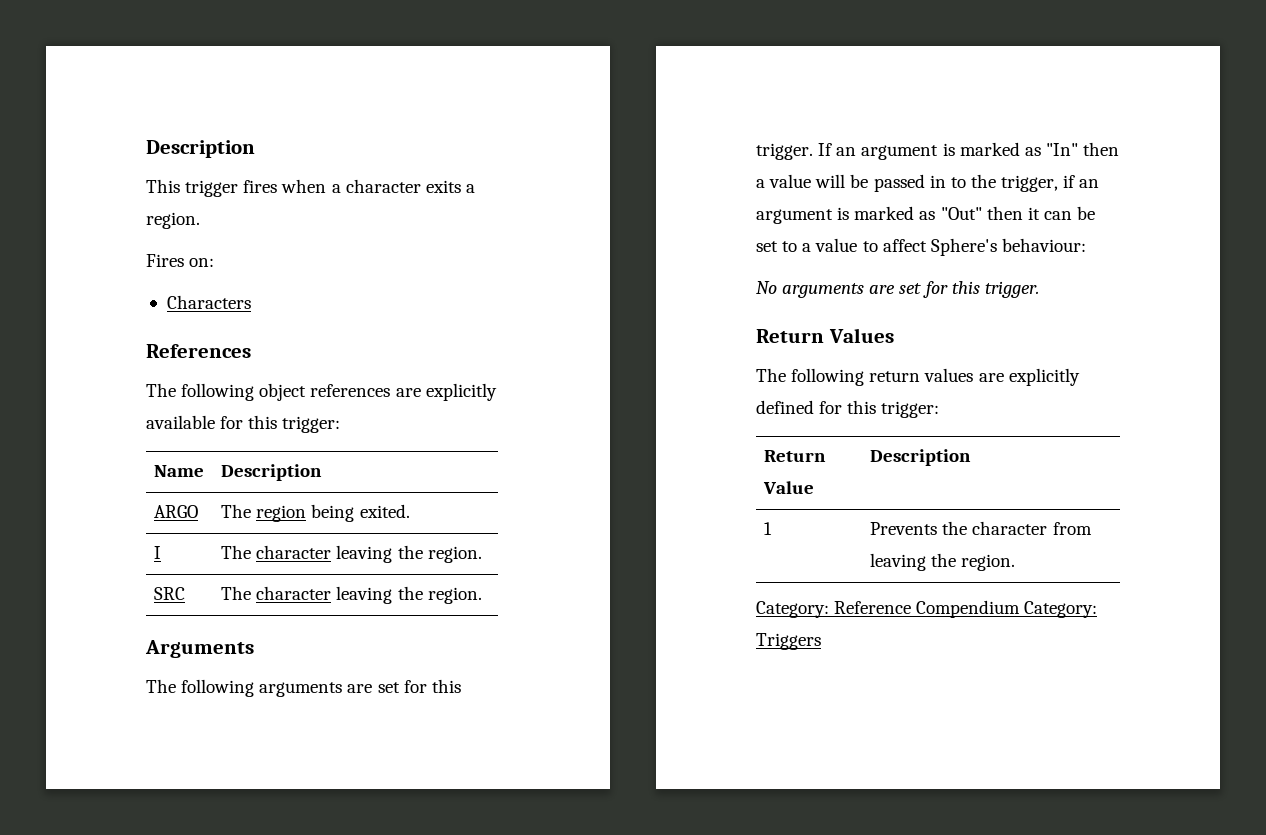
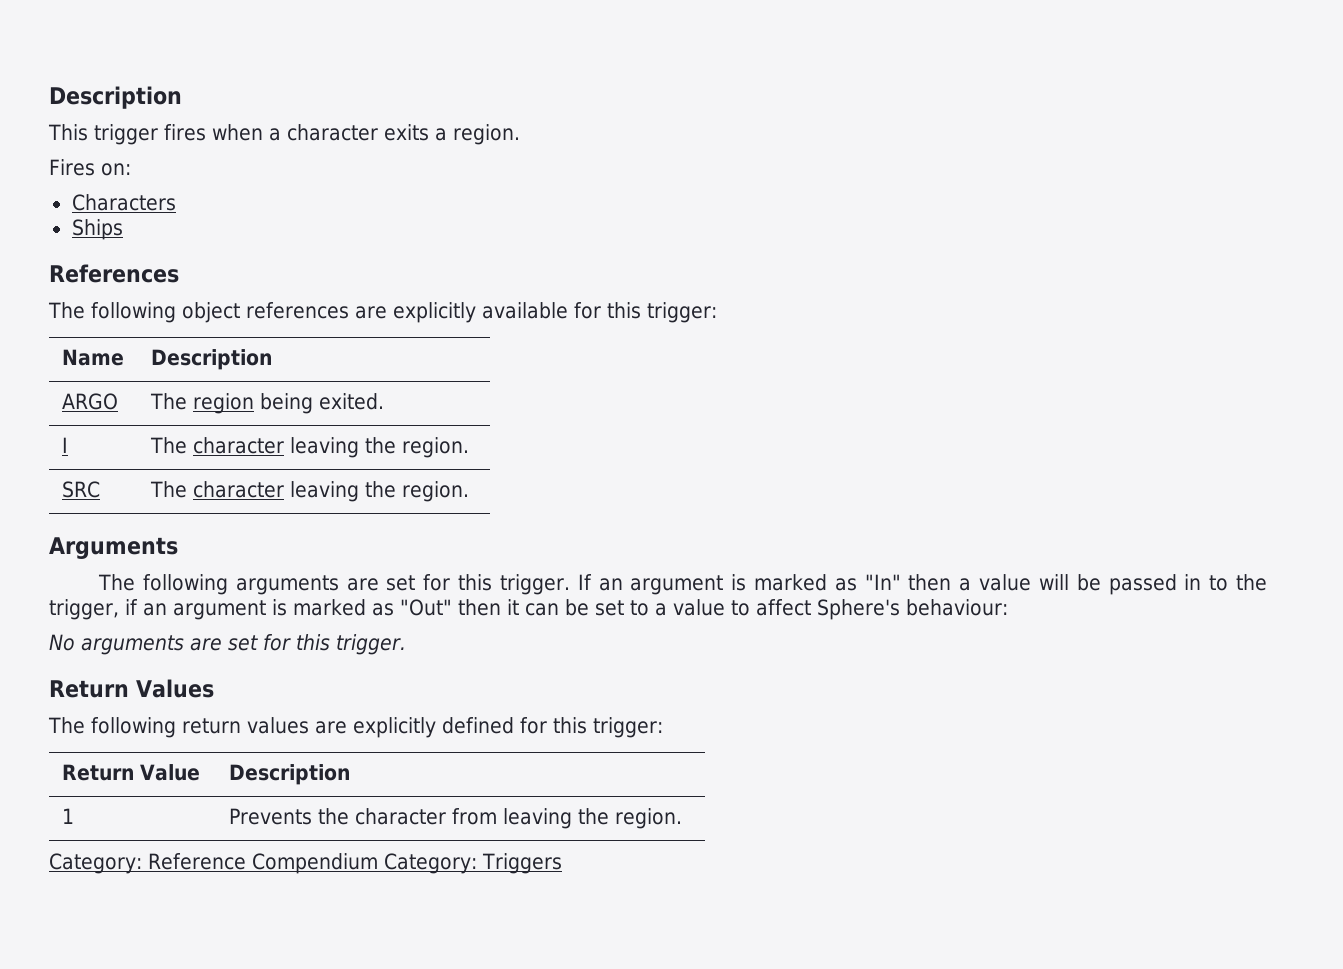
+ Ships

